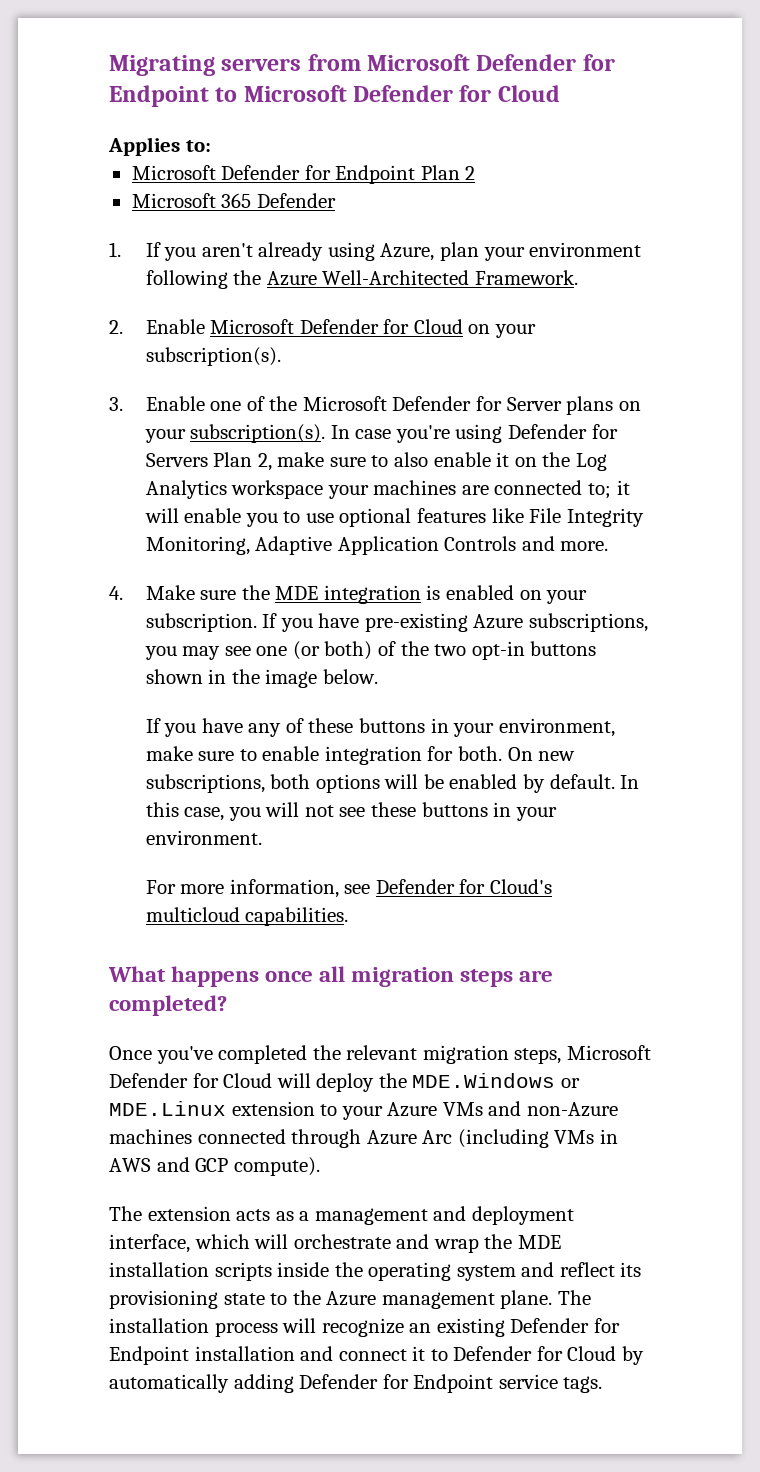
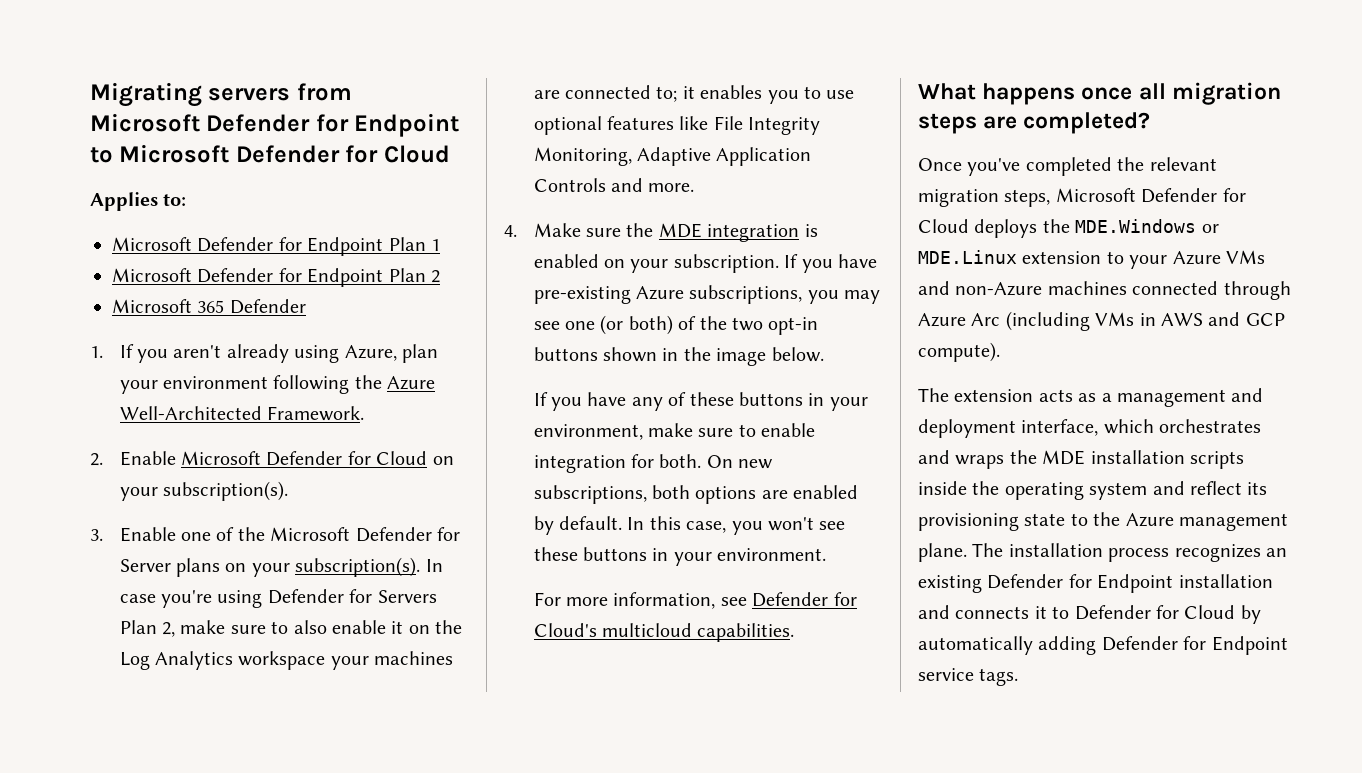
+ Microsoft Defender for Endpoint Plan 1
- In case you're using Defender for Servers Plan 2, make sure to also enable it on the Log Analytics workspace your machines are connected to; it will enable you to use optional features like File Integrity Monitoring, Adaptive Application Controls and more.
+ In case you're using Defender for Servers Plan 2, make sure to also enable it on the Log Analytics workspace your machines are connected to; it enables you to use optional features like File Integrity Monitoring, Adaptive Application Controls and more.
- On new subscriptions, both options will be enabled by default.
+ On new subscriptions, both options are enabled by default.
- In this case, you will not see these buttons in your environment.
+ In this case, you won't see these buttons in your environment.
- Once you've completed the relevant migration steps, Microsoft Defender for Cloud will deploy the MDE.Windows or MDE.Linux extension to your Azure VMs and non-Azure machines connected through Azure Arc (including VMs in AWS and GCP compute).
+ Once you've completed the relevant migration steps, Microsoft Defender for Cloud deploys the MDE.Windows or MDE.Linux extension to your Azure VMs and non-Azure machines connected through Azure Arc (including VMs in AWS and GCP compute).
- The extension acts as a management and deployment interface, which will orchestrate and wrap the MDE installation scripts inside the operating system and reflect its provisioning state to the Azure management plane.
+ The extension acts as a management and deployment interface, which orchestrates and wraps the MDE installation scripts inside the operating system and reflect its provisioning state to the Azure management plane.
- The installation process will recognize an existing Defender for Endpoint installation and connect it to Defender for Cloud by automatically adding Defender for Endpoint service tags.
+ The installation process recognizes an existing Defender for Endpoint installation and connects it to Defender for Cloud by automatically adding Defender for Endpoint service tags.

